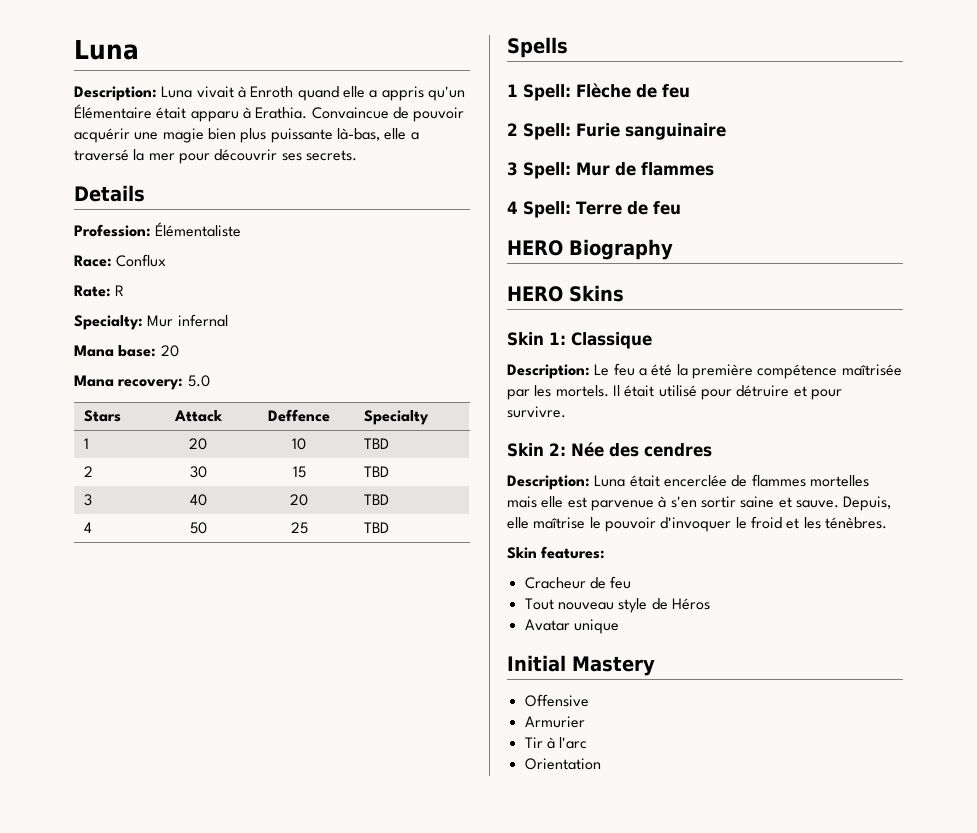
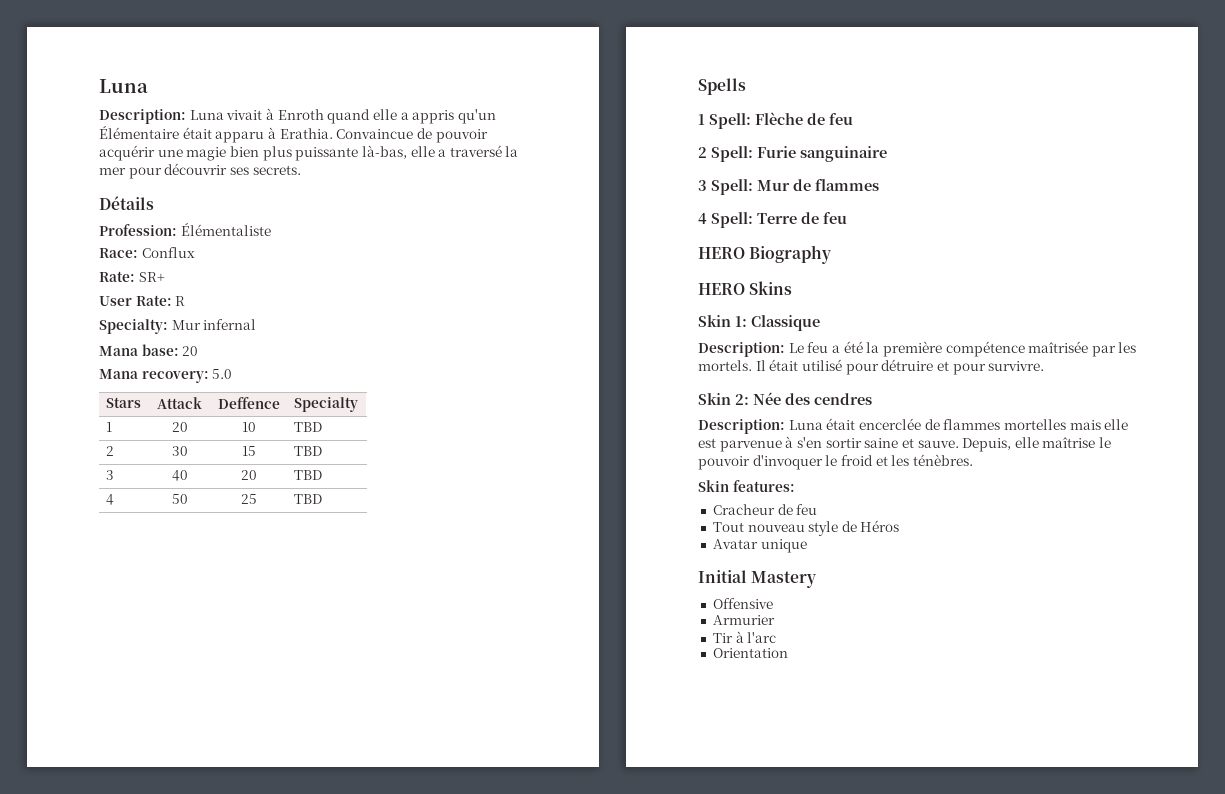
- Details
+ Détails
- Rate: R
+ Rate: SR+
+ User Rate: R

